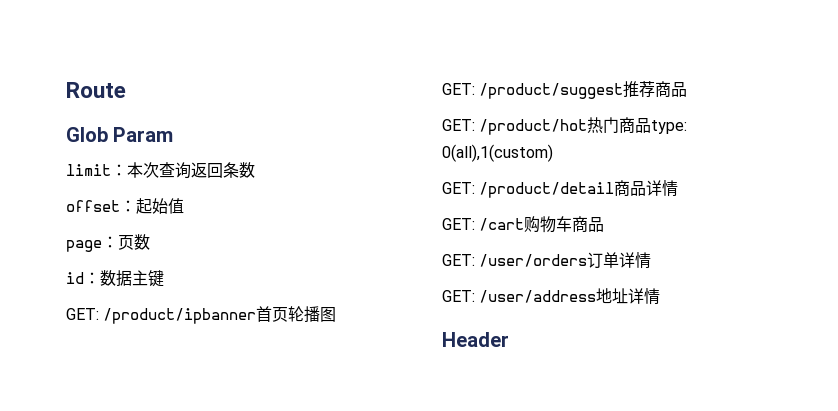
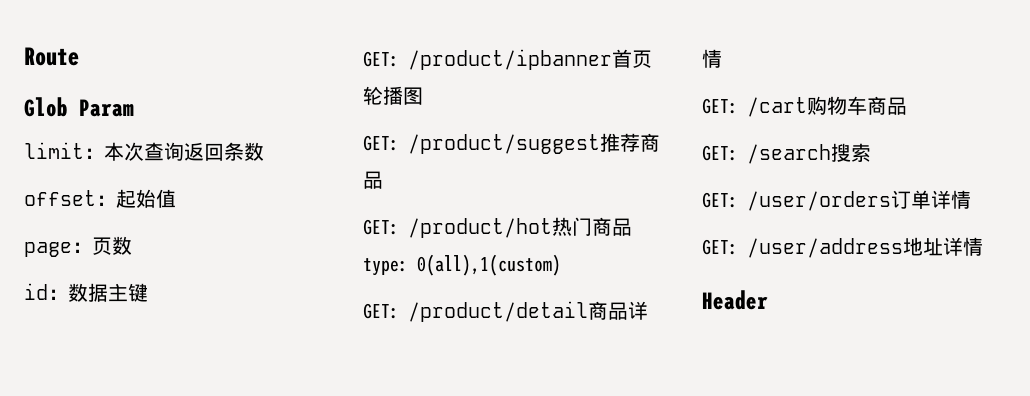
+ GET: /search搜索

